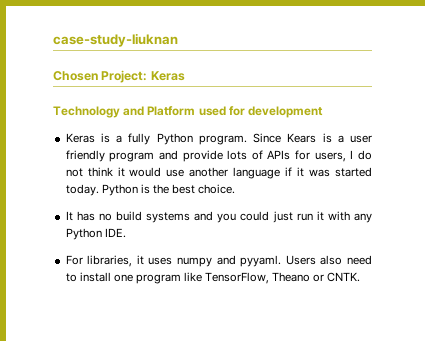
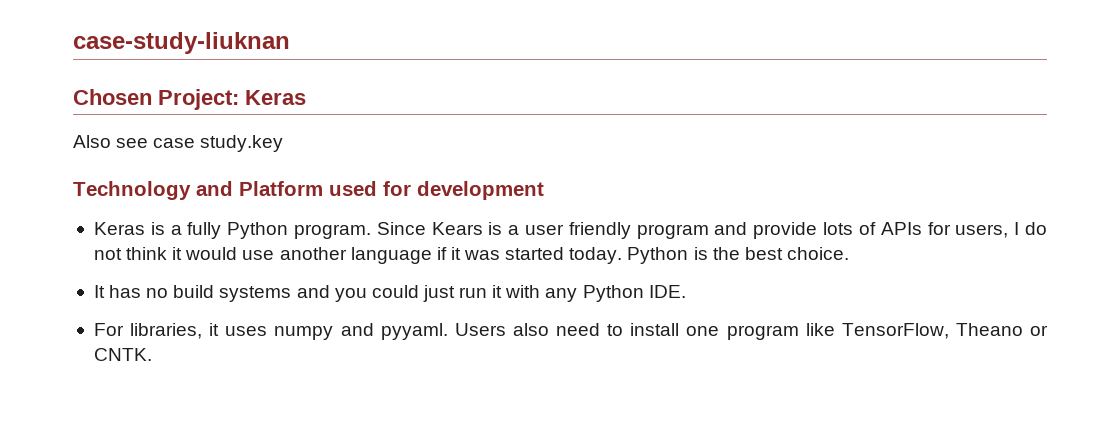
+ Also see case study.key

